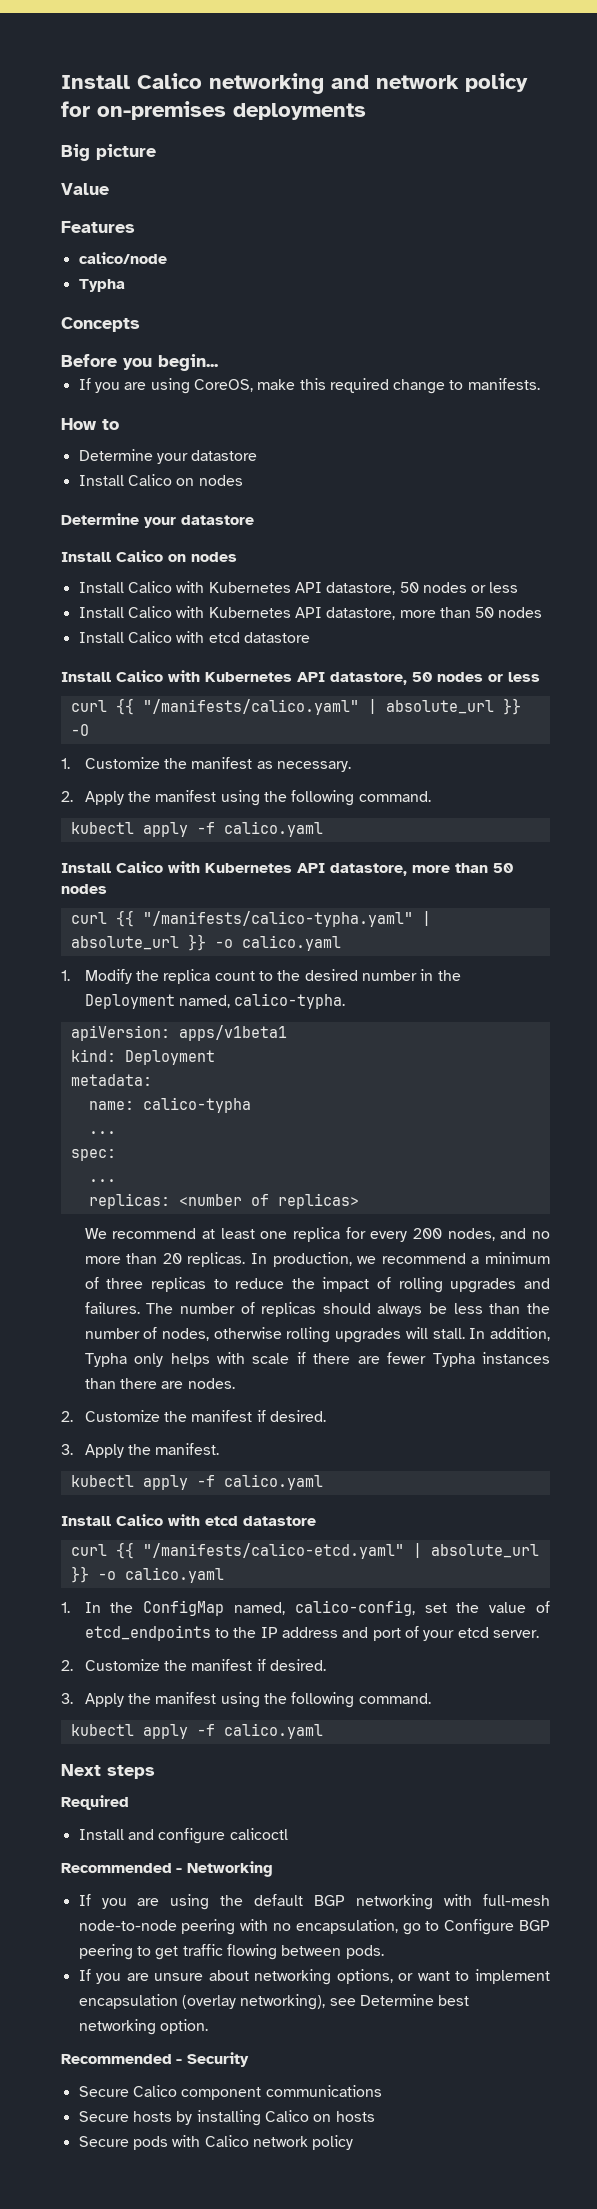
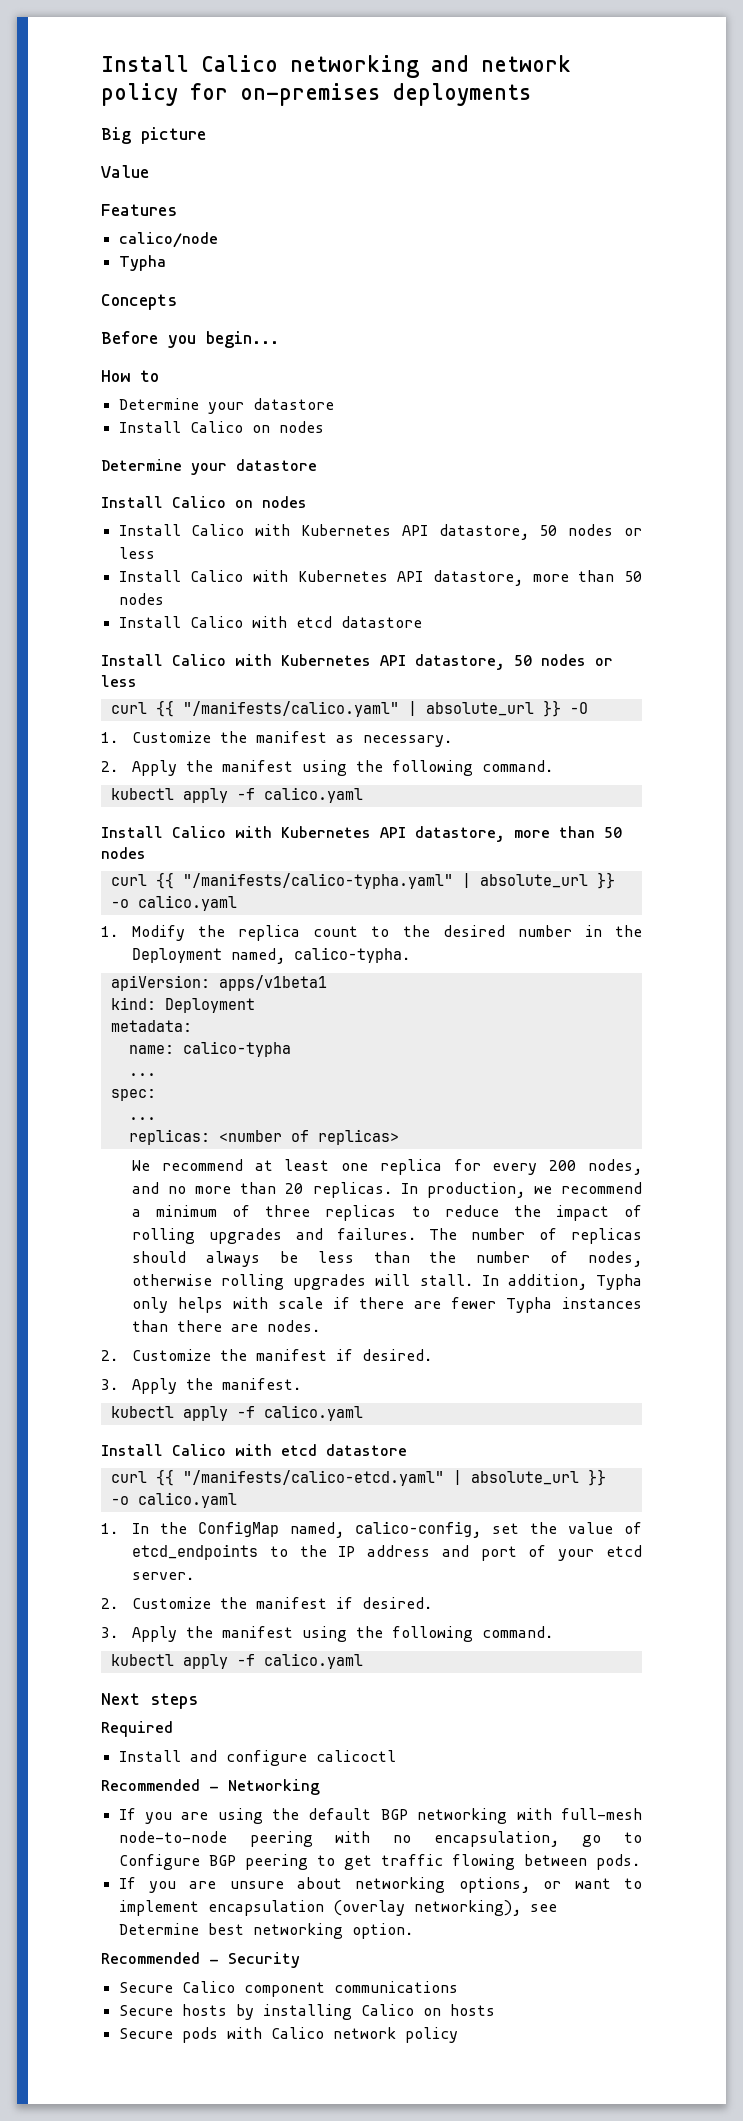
- If you are using CoreOS, make this required change to manifests.

